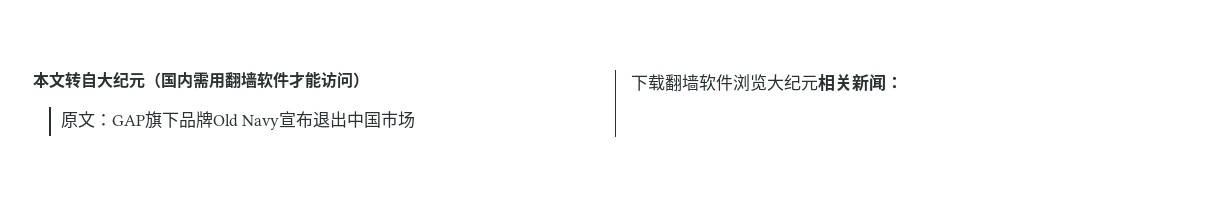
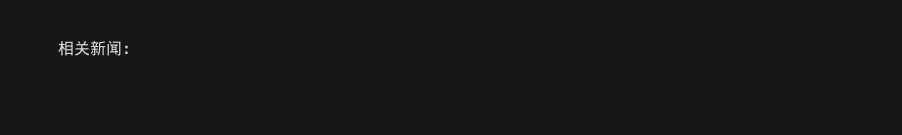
- 本文转自大纪元（国内需用翻墙软件才能访问）
- 原文：GAP旗下品牌Old Navy宣布退出中国市场
- 下载翻墙软件浏览大纪元相关新闻：
+ 相关新闻：

